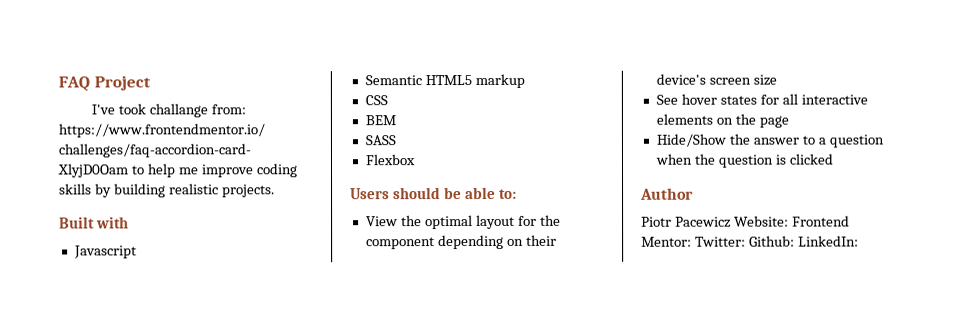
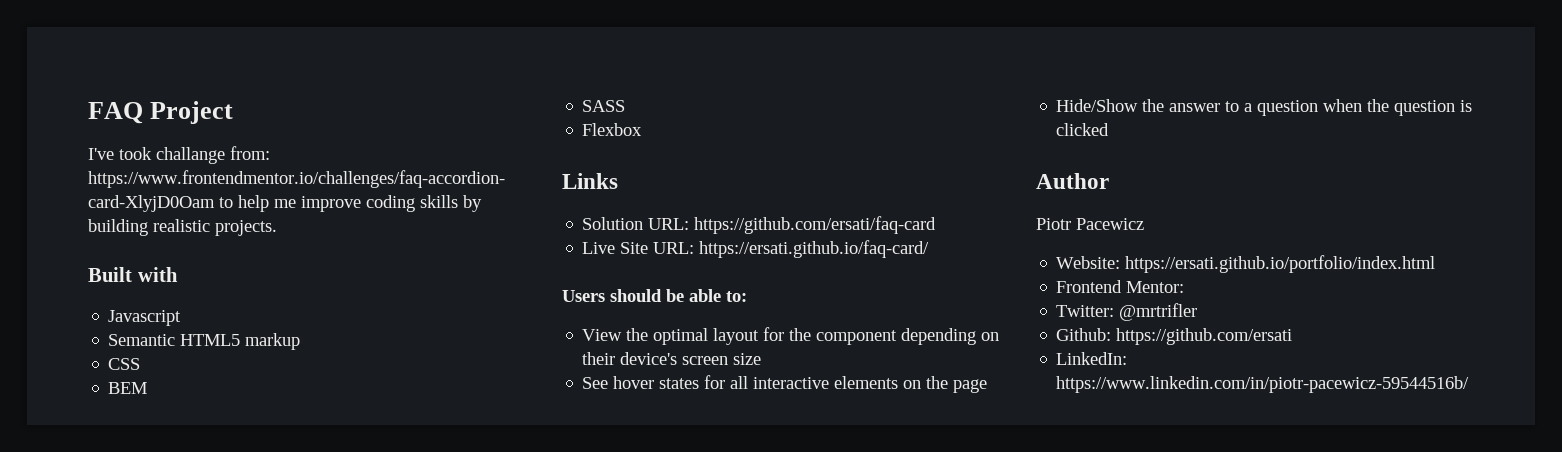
+ Links
+ Solution URL: https://github.com/ersati/faq-card
+ Live Site URL: https://ersati.github.io/faq-card/
- Piotr Pacewicz Website: Frontend Mentor: Twitter: Github: LinkedIn:
+ Piotr Pacewicz
+ Website: https://ersati.github.io/portfolio/index.html
+ Frontend Mentor:
+ Twitter: @mrtrifler
+ Github: https://github.com/ersati
+ LinkedIn: https://www.linkedin.com/in/piotr-pacewicz-59544516b/

